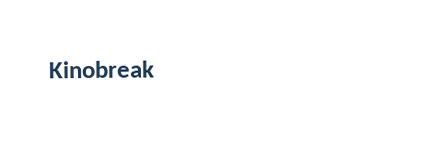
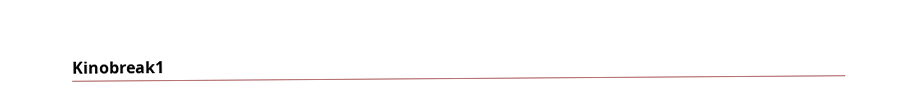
- Kinobreak
+ Kinobreak1

